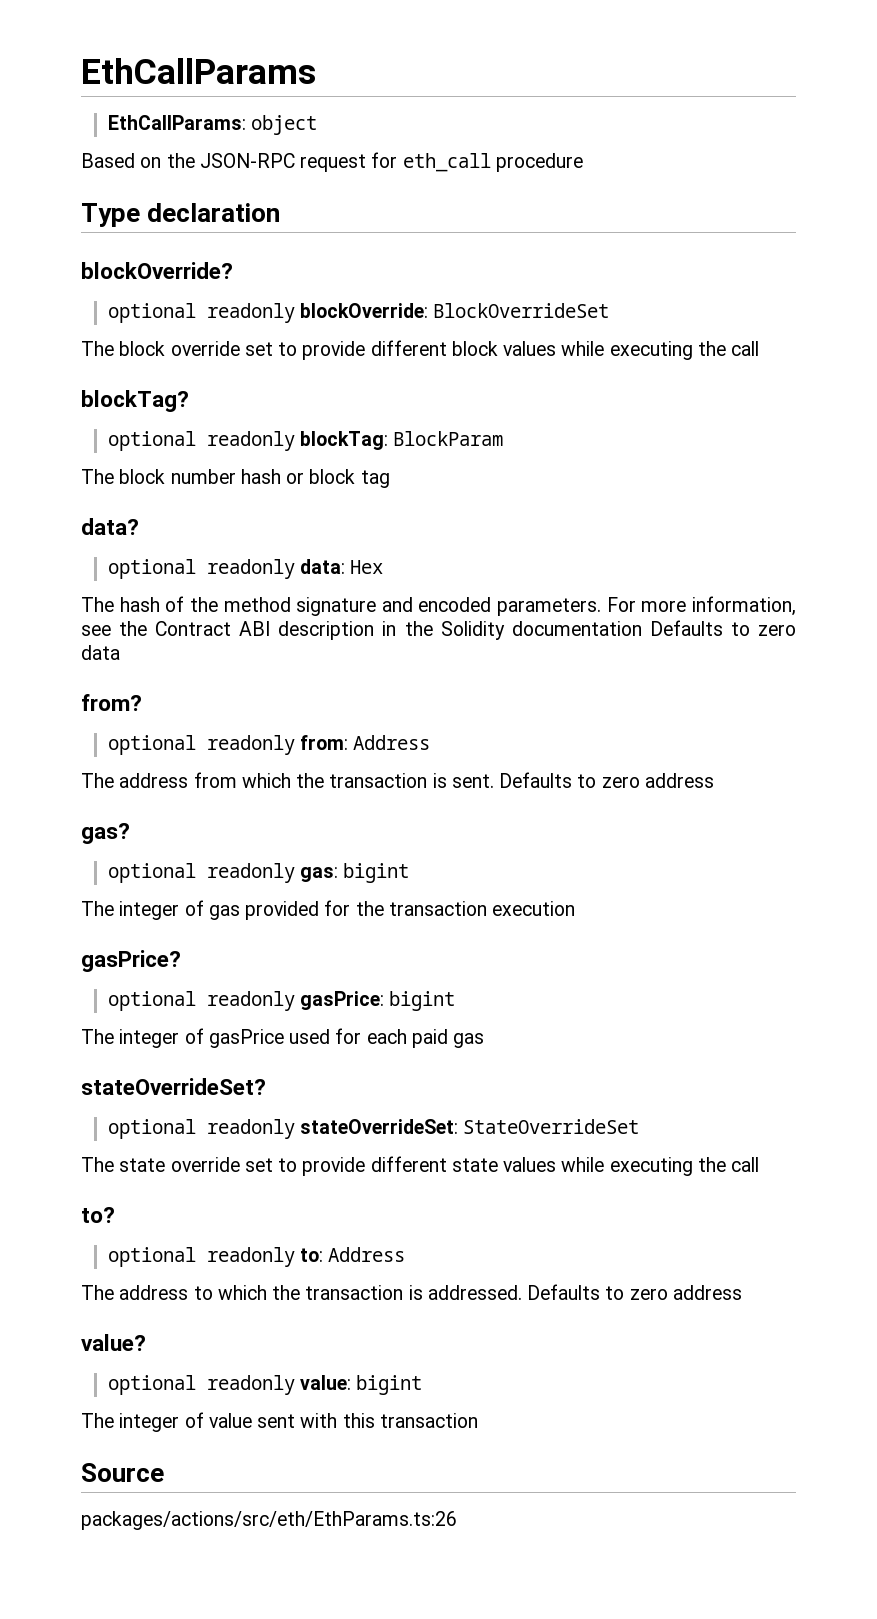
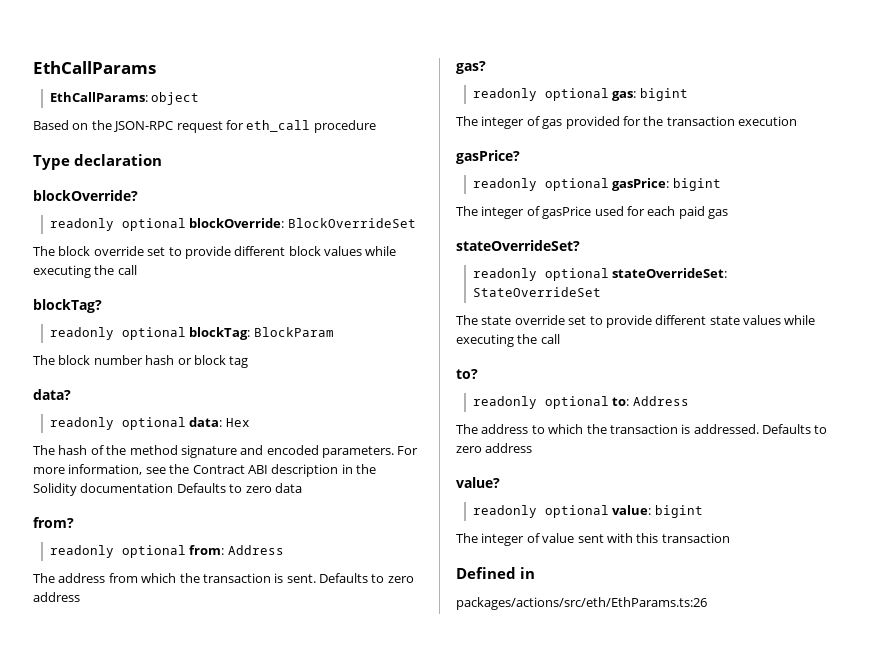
- optional readonly blockOverride: BlockOverrideSet
+ readonly optional blockOverride: BlockOverrideSet
- optional readonly blockTag: BlockParam
+ readonly optional blockTag: BlockParam
- optional readonly data: Hex
+ readonly optional data: Hex
- optional readonly from: Address
+ readonly optional from: Address
- optional readonly gas: bigint
+ readonly optional gas: bigint
- optional readonly gasPrice: bigint
+ readonly optional gasPrice: bigint
- optional readonly stateOverrideSet: StateOverrideSet
+ readonly optional stateOverrideSet: StateOverrideSet
- optional readonly to: Address
+ readonly optional to: Address
- optional readonly value: bigint
+ readonly optional value: bigint
- Source
+ Defined in

